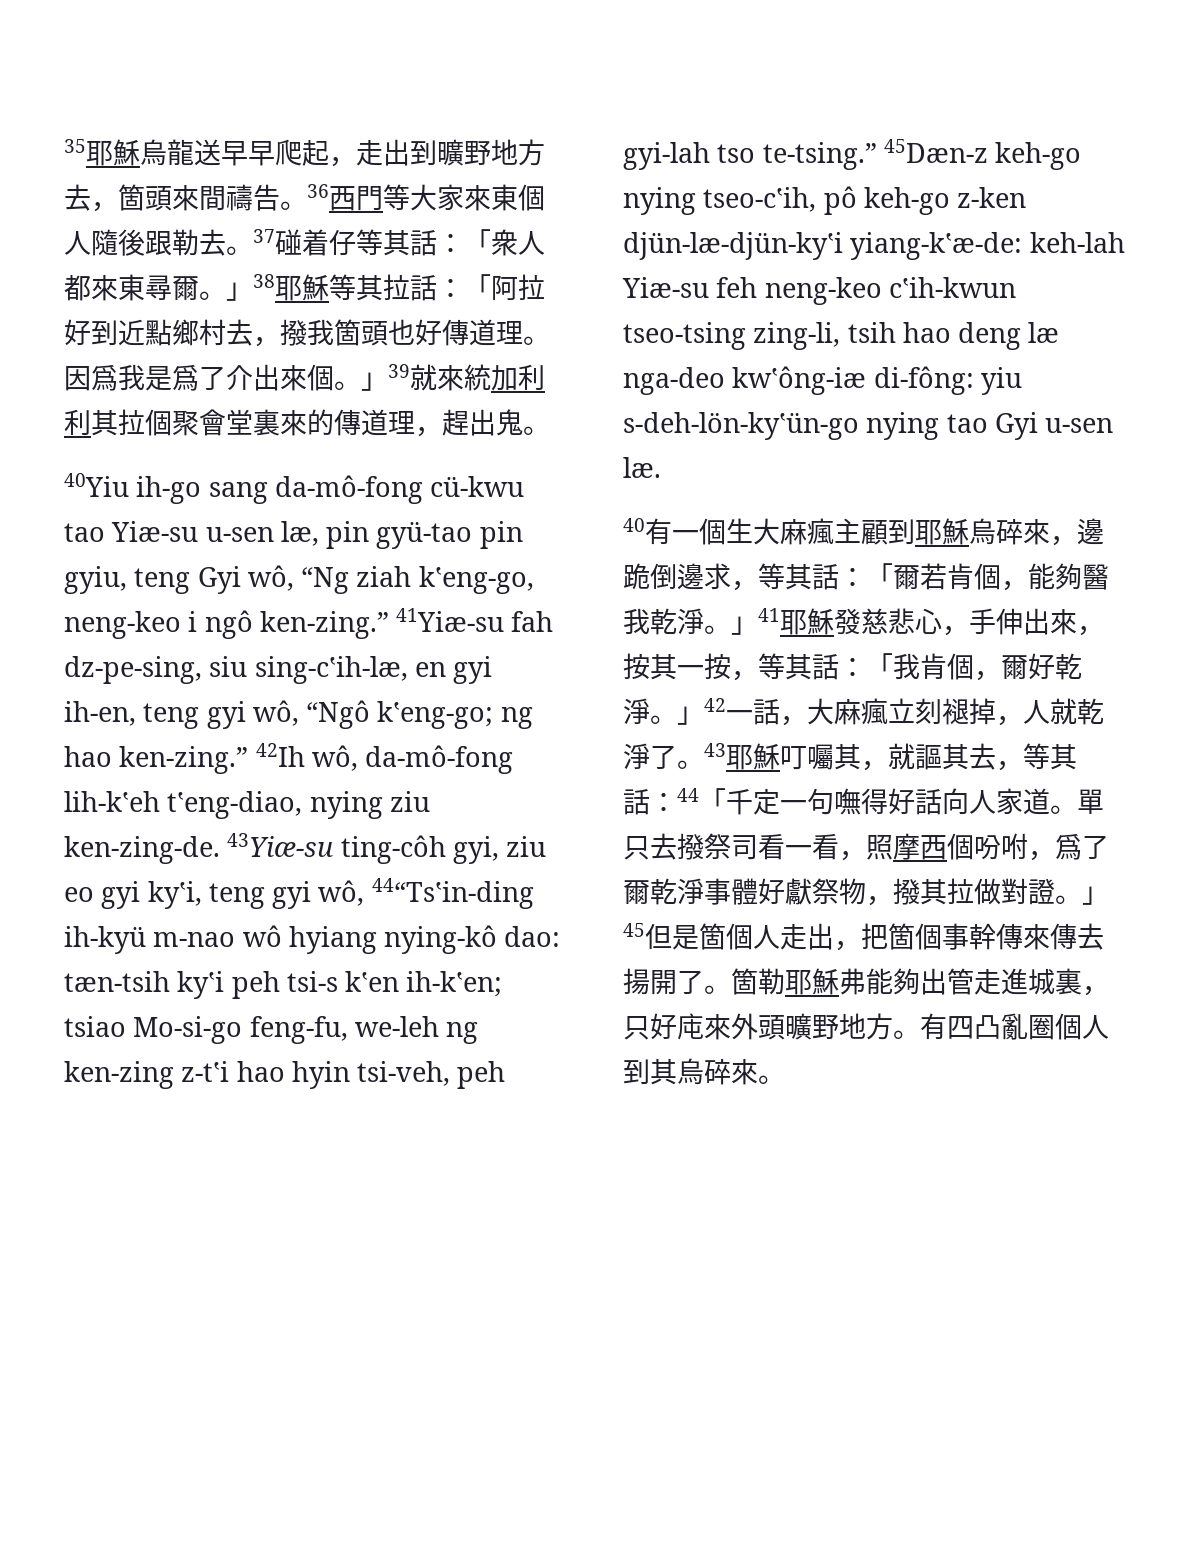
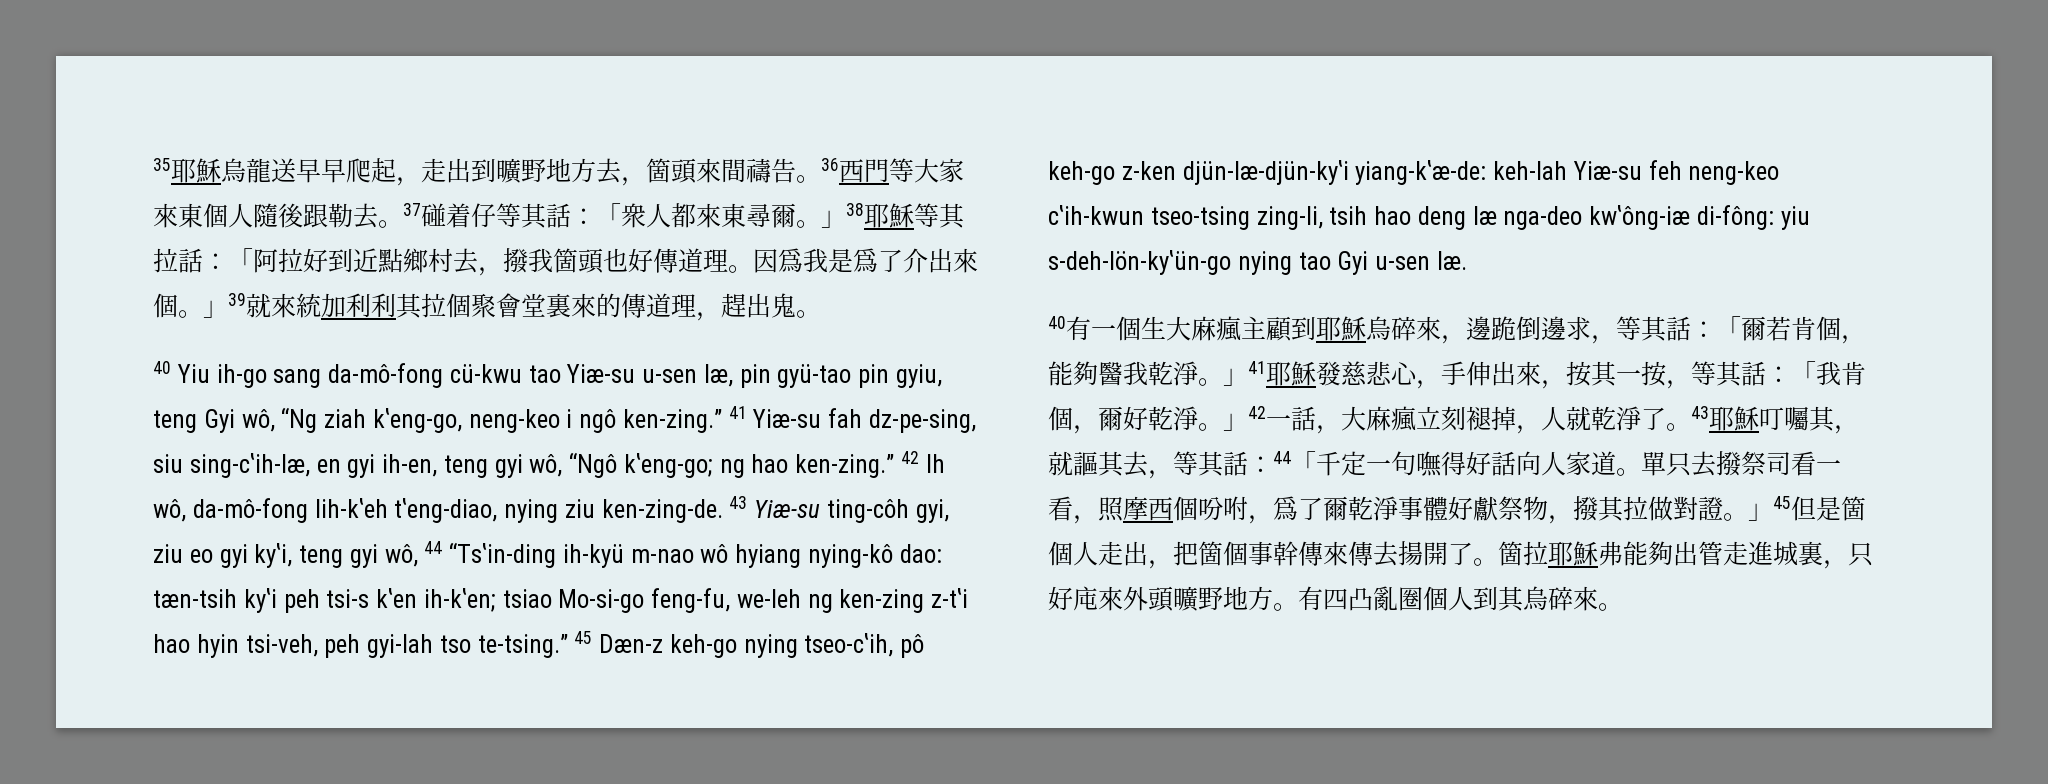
- 40Yiu ih-go sang da-mô-fong cü-kwu tao Yiæ-su u-sen læ, pin gyü-tao pin gyiu, teng Gyi wô, “Ng ziah kʽeng-go, neng-keo i ngô ken-zing.”
+ 40 Yiu ih-go sang da-mô-fong cü-kwu tao Yiæ-su u-sen læ, pin gyü-tao pin gyiu, teng Gyi wô, “Ng ziah kʽeng-go, neng-keo i ngô ken-zing.”
- 41Yiæ-su fah dz-pe-sing, siu sing-cʽih-læ, en gyi ih-en, teng gyi wô, “Ngô kʽeng-go; ng hao ken-zing.”
+ 41 Yiæ-su fah dz-pe-sing, siu sing-cʽih-læ, en gyi ih-en, teng gyi wô, “Ngô kʽeng-go; ng hao ken-zing.”
- 42Ih wô, da-mô-fong lih-kʽeh tʽeng-diao, nying ziu ken-zing-de.
+ 42 Ih wô, da-mô-fong lih-kʽeh tʽeng-diao, nying ziu ken-zing-de.
- 43Yiæ-su ting-côh gyi, ziu eo gyi kyʽi, teng gyi wô, 44“Tsʽin-ding ih-kyü m-nao wô hyiang nying-kô dao: tæn-tsih kyʽi peh tsi-s kʽen ih-kʽen; tsiao Mo-si-go feng-fu, we-leh ng ken-zing z-tʽi hao hyin tsi-veh, peh gyi-lah tso te-tsing.”
+ 43 Yiæ-su ting-côh gyi, ziu eo gyi kyʽi, teng gyi wô, 44 “Tsʽin-ding ih-kyü m-nao wô hyiang nying-kô dao: tæn-tsih kyʽi peh tsi-s kʽen ih-kʽen; tsiao Mo-si-go feng-fu, we-leh ng ken-zing z-tʽi hao hyin tsi-veh, peh gyi-lah tso te-tsing.”
- 45Dæn-z keh-go nying tseo-cʽih, pô keh-go z-ken djün-læ-djün-kyʽi yiang-kʽæ-de: keh-lah Yiæ-su feh neng-keo cʽih-kwun tseo-tsing zing-li, tsih hao deng læ nga-deo kwʽông-iæ di-fông: yiu s-deh-lön-kyʽün-go nying tao Gyi u-sen læ.
+ 45 Dæn-z keh-go nying tseo-cʽih, pô keh-go z-ken djün-læ-djün-kyʽi yiang-kʽæ-de: keh-lah Yiæ-su feh neng-keo cʽih-kwun tseo-tsing zing-li, tsih hao deng læ nga-deo kwʽông-iæ di-fông: yiu s-deh-lön-kyʽün-go nying tao Gyi u-sen læ.
- 箇勒耶穌弗能夠出管走進城裏，只好庉來外頭曠野地方。
+ 箇拉耶穌弗能夠出管走進城裏，只好庉來外頭曠野地方。

